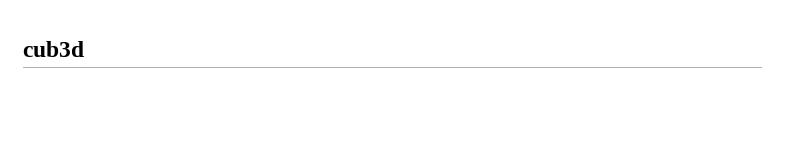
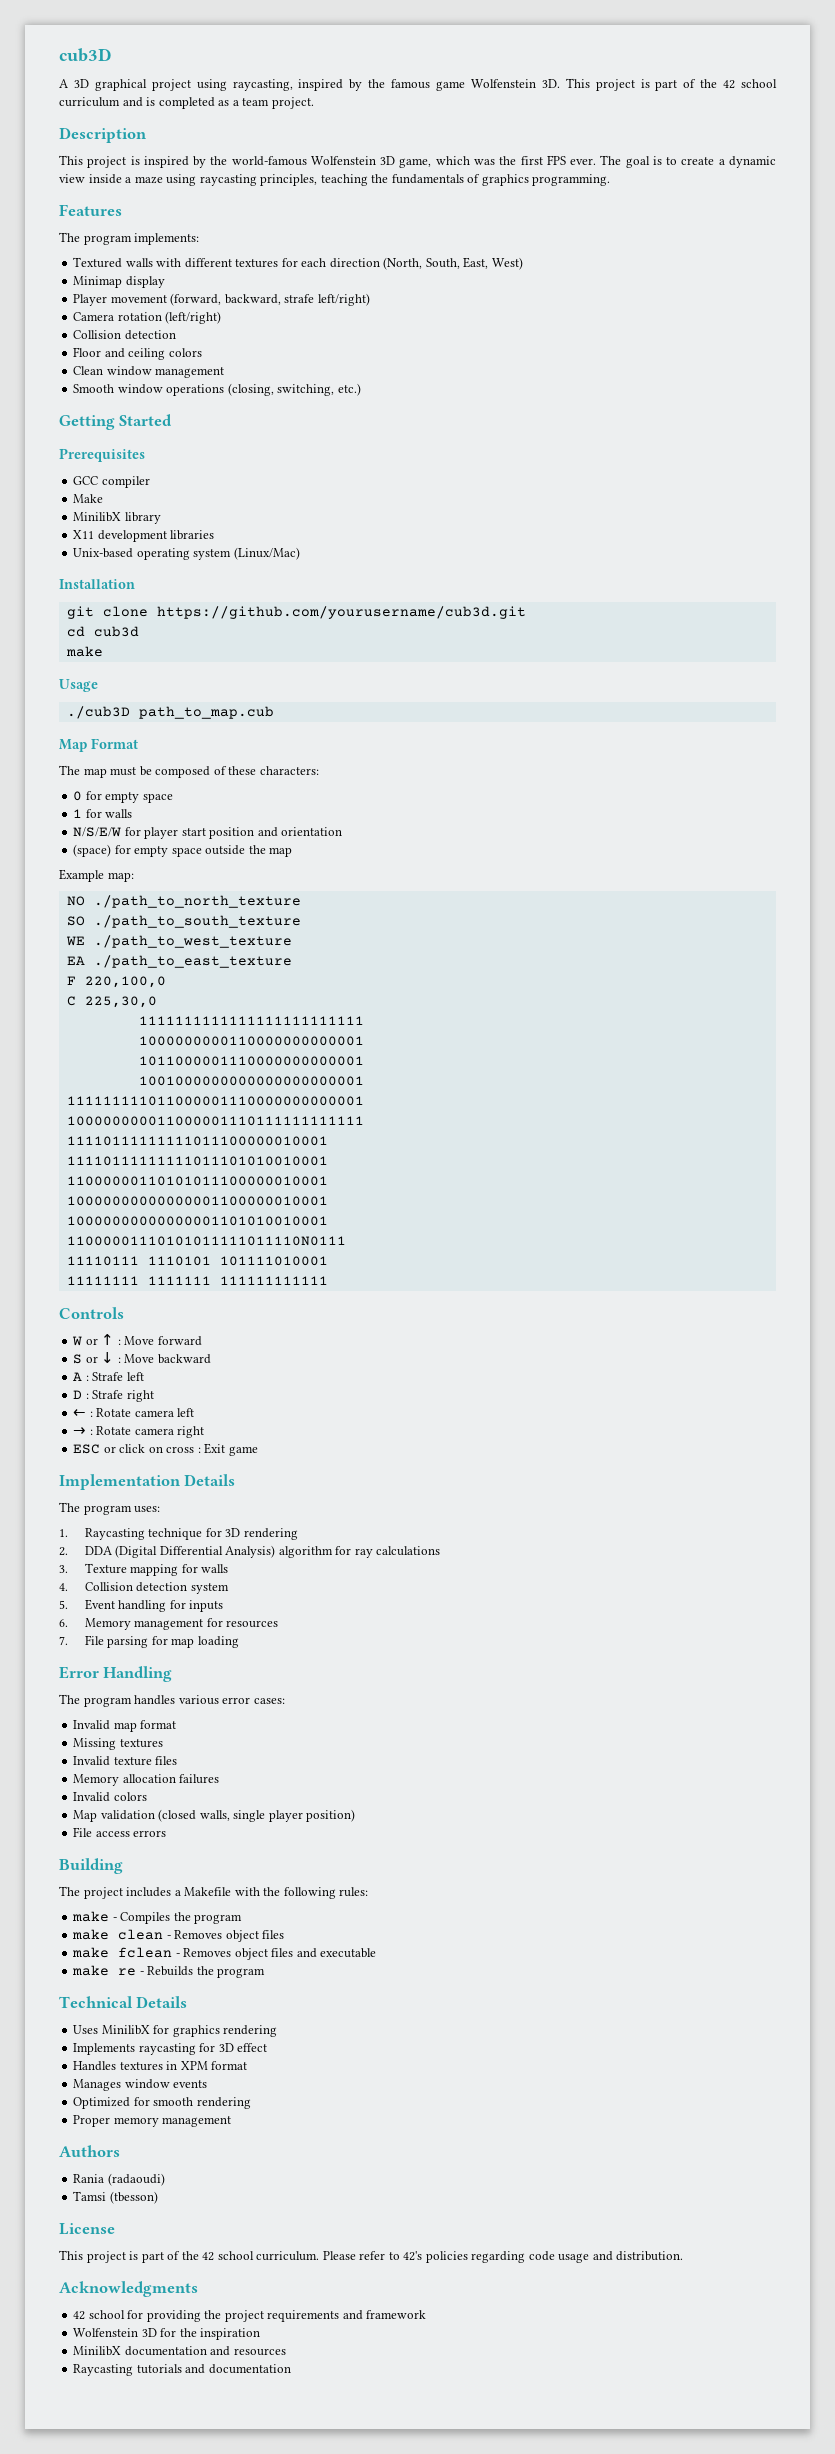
- cub3d
+ cub3D
+ A 3D graphical project using raycasting, inspired by the famous game Wolfenstein 3D. This project is part of the 42 school curriculum and is completed as a team project.
+ Description
+ This project is inspired by the world-famous Wolfenstein 3D game, which was the first FPS ever. The goal is to create a dynamic view inside a maze using raycasting principles, teaching the fundamentals of graphics programming.
+ Features
+ The program implements:
+ Textured walls with different textures for each direction (North, South, East, West)
+ Minimap display
+ Player movement (forward, backward, strafe left/right)
+ Camera rotation (left/right)
+ Collision detection
+ Floor and ceiling colors
+ Clean window management
+ Smooth window operations (closing, switching, etc.)
+ Getting Started
+ Prerequisites
+ GCC compiler
+ Make
+ MinilibX library
+ X11 development libraries
+ Unix-based operating system (Linux/Mac)
+ Installation
+ git clone https://github.com/yourusername/cub3d.git
+ cd cub3d
+ make
+ Usage
+ ./cub3D path_to_map.cub
+ Map Format
+ The map must be composed of these characters:
+ 0 for empty space
+ 1 for walls
+ N/S/E/W for player start position and orientation
+ (space) for empty space outside the map
+ Example map:
+ NO ./path_to_north_texture
+ SO ./path_to_south_texture
+ WE ./path_to_west_texture
+ EA ./path_to_east_texture
+ F 220,100,0
+ C 225,30,0
+ 1111111111111111111111111
+ 1000000000110000000000001
+ 1011000001110000000000001
+ 1001000000000000000000001
+ 111111111011000001110000000000001
+ 100000000011000001110111111111111
+ 11110111111111011100000010001
+ 11110111111111011101010010001
+ 11000000110101011100000010001
+ 10000000000000001100000010001
+ 10000000000000001101010010001
+ 11000001110101011111011110N0111
+ 11110111 1110101 101111010001
+ 11111111 1111111 111111111111
+ Controls
+ W or ↑ : Move forward
+ S or ↓ : Move backward
+ A : Strafe left
+ D : Strafe right
+ ← : Rotate camera left
+ → : Rotate camera right
+ ESC or click on cross : Exit game
+ Implementation Details
+ The program uses:
+ 1. Raycasting technique for 3D rendering
+ 2. DDA (Digital Differential Analysis) algorithm for ray calculations
+ 3. Texture mapping for walls
+ 4. Collision detection system
+ 5. Event handling for inputs
+ 6. Memory management for resources
+ 7. File parsing for map loading
+ Error Handling
+ The program handles various error cases:
+ Invalid map format
+ Missing textures
+ Invalid texture files
+ Memory allocation failures
+ Invalid colors
+ Map validation (closed walls, single player position)
+ File access errors
+ Building
+ The project includes a Makefile with the following rules:
+ make - Compiles the program
+ make clean - Removes object files
+ make fclean - Removes object files and executable
+ make re - Rebuilds the program
+ Technical Details
+ Uses MinilibX for graphics rendering
+ Implements raycasting for 3D effect
+ Handles textures in XPM format
+ Manages window events
+ Optimized for smooth rendering
+ Proper memory management
+ Authors
+ Rania (radaoudi)
+ Tamsi (tbesson)
+ License
+ This project is part of the 42 school curriculum. Please refer to 42's policies regarding code usage and distribution.
+ Acknowledgments
+ 42 school for providing the project requirements and framework
+ Wolfenstein 3D for the inspiration
+ MinilibX documentation and resources
+ Raycasting tutorials and documentation

